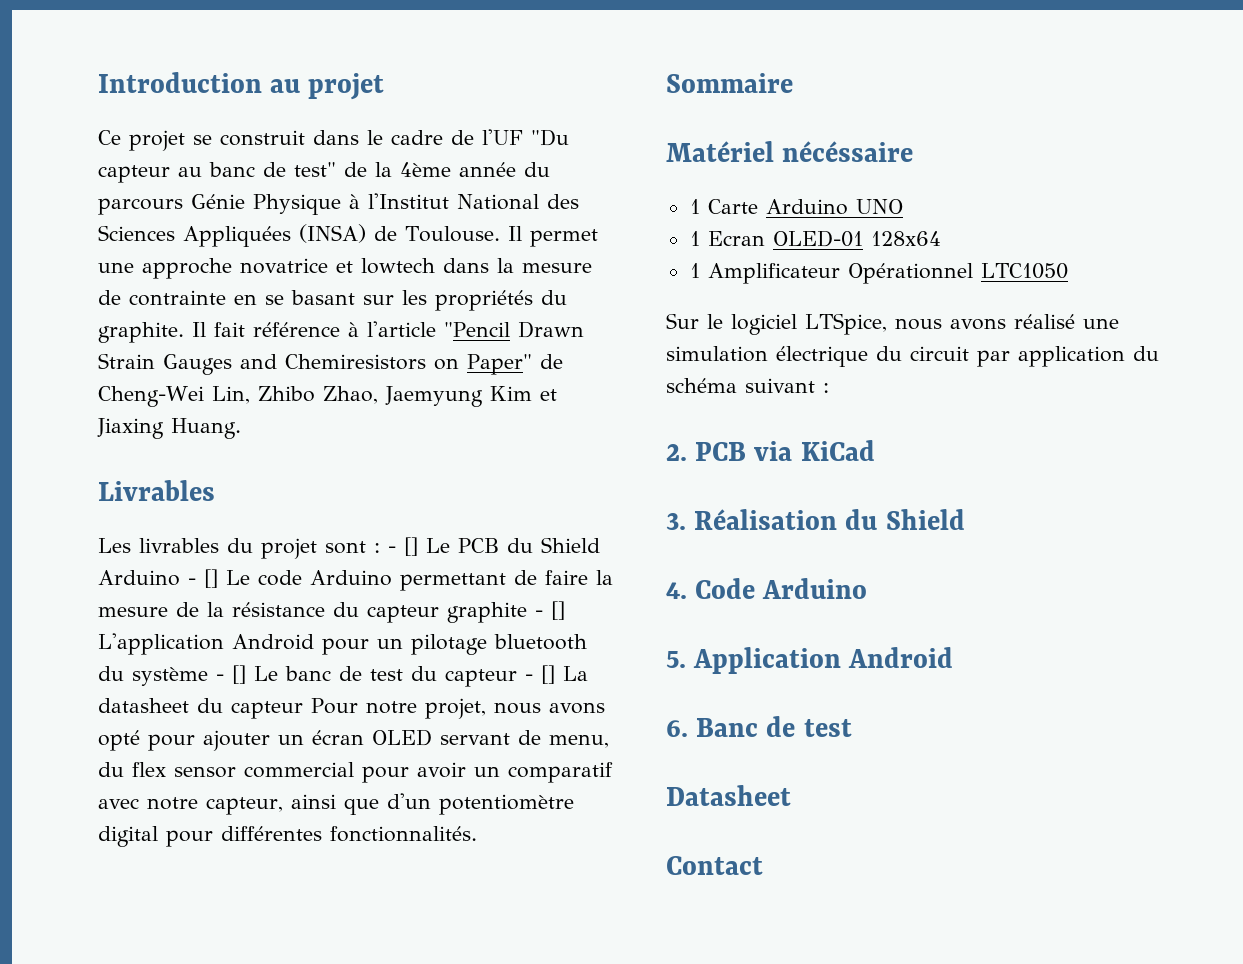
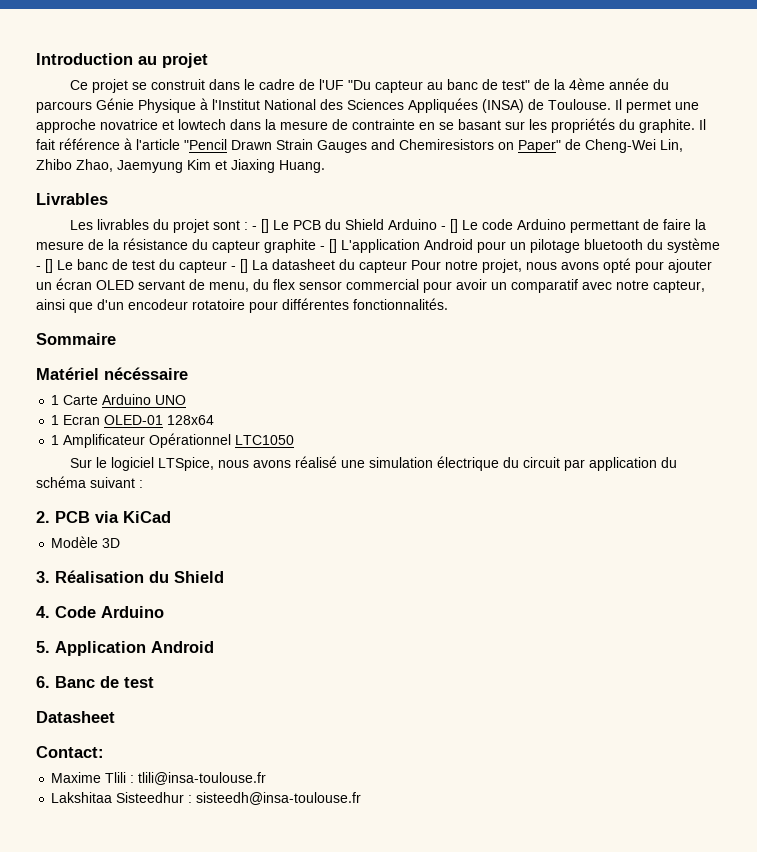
- - [] Le PCB du Shield Arduino - [] Le code Arduino permettant de faire la mesure de la résistance du capteur graphite - [] L'application Android pour un pilotage bluetooth du système - [] Le banc de test du capteur - [] La datasheet du capteur Pour notre projet, nous avons opté pour ajouter un écran OLED servant de menu, du flex sensor commercial pour avoir un comparatif avec notre capteur, ainsi que d'un potentiomètre digital pour différentes fonctionnalités.
+ - [] Le PCB du Shield Arduino - [] Le code Arduino permettant de faire la mesure de la résistance du capteur graphite - [] L'application Android pour un pilotage bluetooth du système - [] Le banc de test du capteur - [] La datasheet du capteur Pour notre projet, nous avons opté pour ajouter un écran OLED servant de menu, du flex sensor commercial pour avoir un comparatif avec notre capteur, ainsi que d'un encodeur rotatoire pour différentes fonctionnalités.
+ Modèle 3D
- Contact
+ Contact:
+ Maxime Tlili : tlili@insa-toulouse.fr
+ Lakshitaa Sisteedhur : sisteedh@insa-toulouse.fr

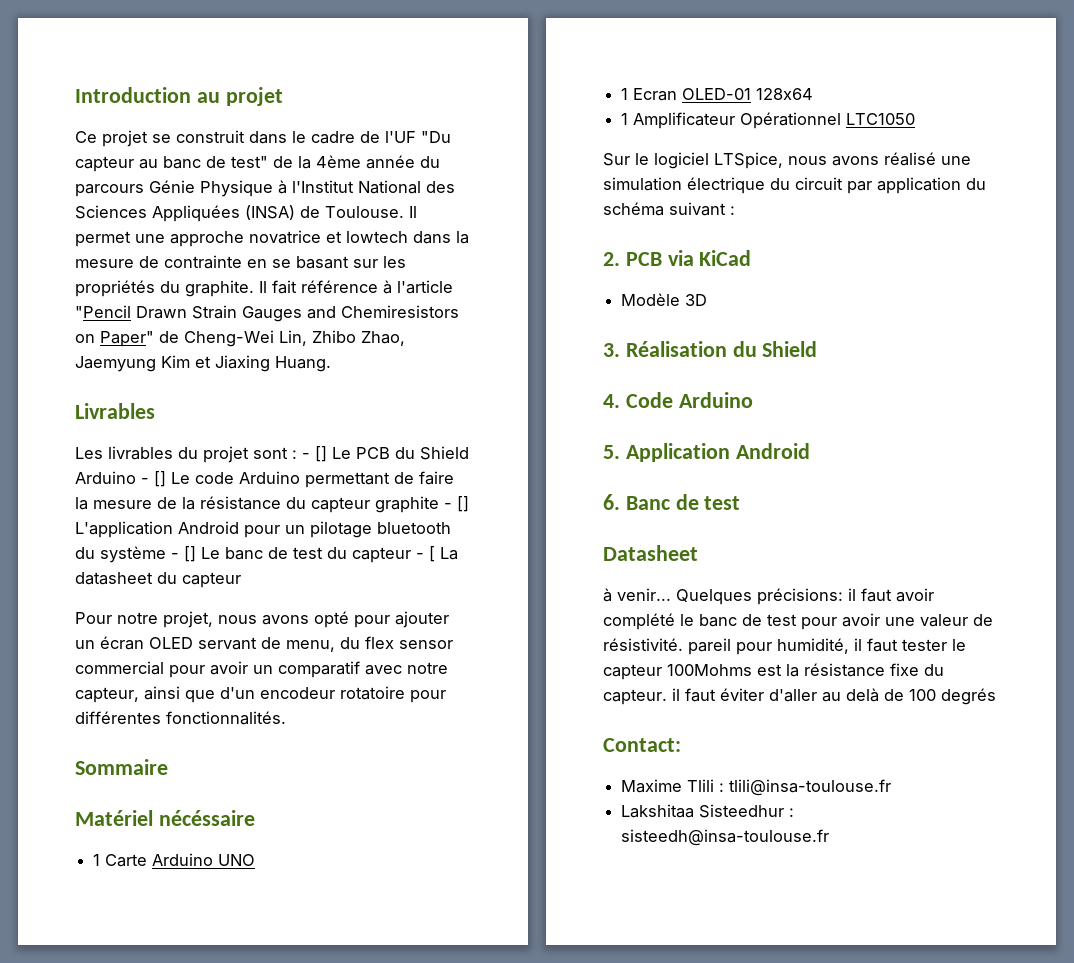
- - [] Le PCB du Shield Arduino - [] Le code Arduino permettant de faire la mesure de la résistance du capteur graphite - [] L'application Android pour un pilotage bluetooth du système - [] Le banc de test du capteur - [] La datasheet du capteur Pour notre projet, nous avons opté pour ajouter un écran OLED servant de menu, du flex sensor commercial pour avoir un comparatif avec notre capteur, ainsi que d'un encodeur rotatoire pour différentes fonctionnalités.
+ - [] Le PCB du Shield Arduino - [] Le code Arduino permettant de faire la mesure de la résistance du capteur graphite - [] L'application Android pour un pilotage bluetooth du système - [] Le banc de test du capteur - [ La datasheet du capteur
+ Pour notre projet, nous avons opté pour ajouter un écran OLED servant de menu, du flex sensor commercial pour avoir un comparatif avec notre capteur, ainsi que d'un encodeur rotatoire pour différentes fonctionnalités.
+ à venir... Quelques précisions: il faut avoir complété le banc de test pour avoir une valeur de résistivité. pareil pour humidité, il faut tester le capteur 100Mohms est la résistance fixe du capteur. il faut éviter d'aller au delà de 100 degrés

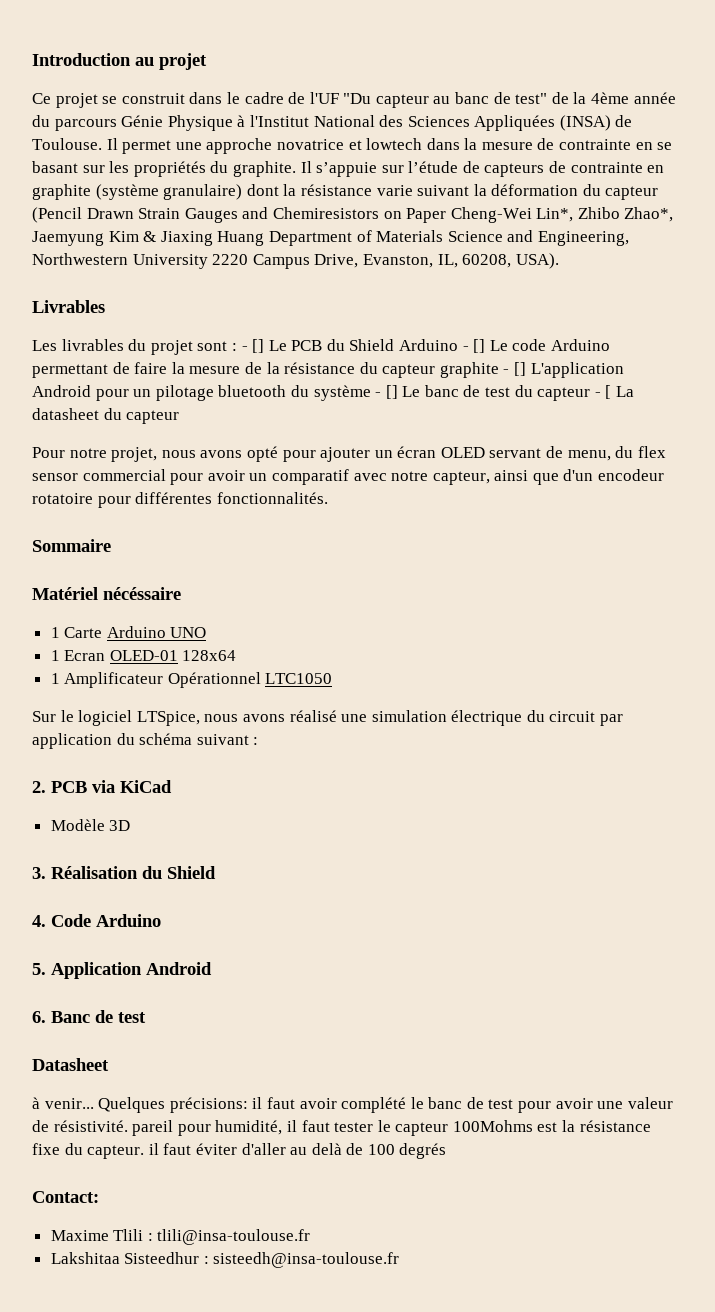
- Il fait référence à l'article "Pencil Drawn Strain Gauges and Chemiresistors on Paper" de Cheng-Wei Lin, Zhibo Zhao, Jaemyung Kim et Jiaxing Huang.
+ Il s’appuie sur l’étude de capteurs de contrainte en graphite (système granulaire) dont la résistance varie suivant la déformation du capteur (Pencil Drawn Strain Gauges and Chemiresistors on Paper Cheng-Wei Lin*, Zhibo Zhao*, Jaemyung Kim & Jiaxing Huang Department of Materials Science and Engineering, Northwestern University 2220 Campus Drive, Evanston, IL, 60208, USA).

